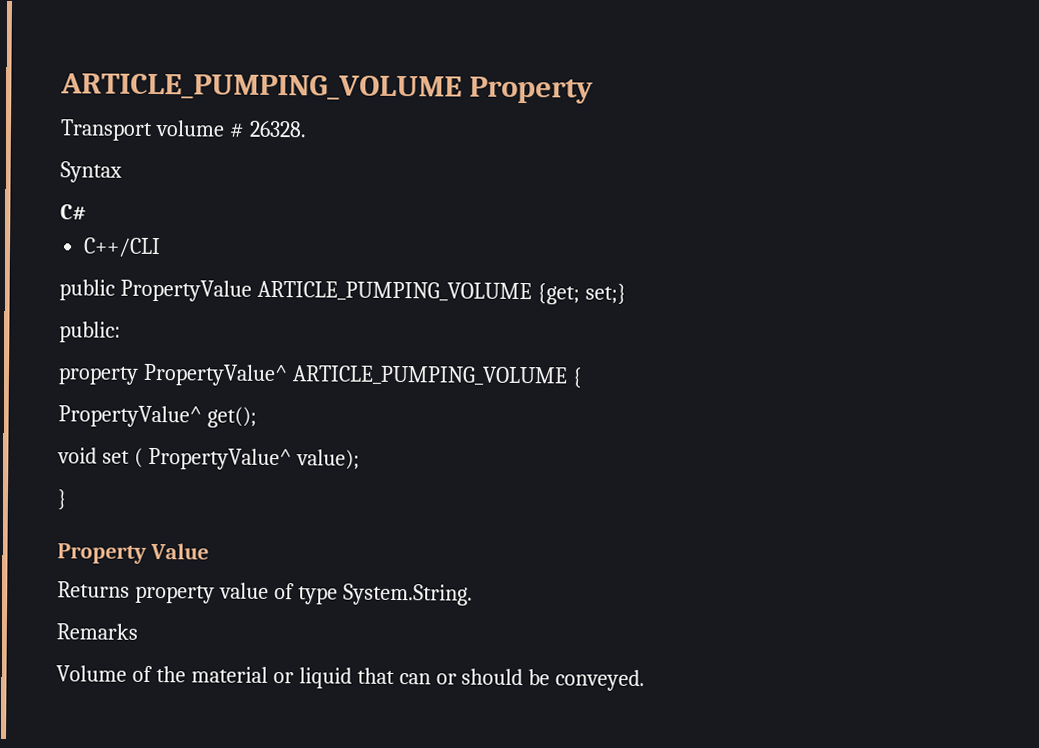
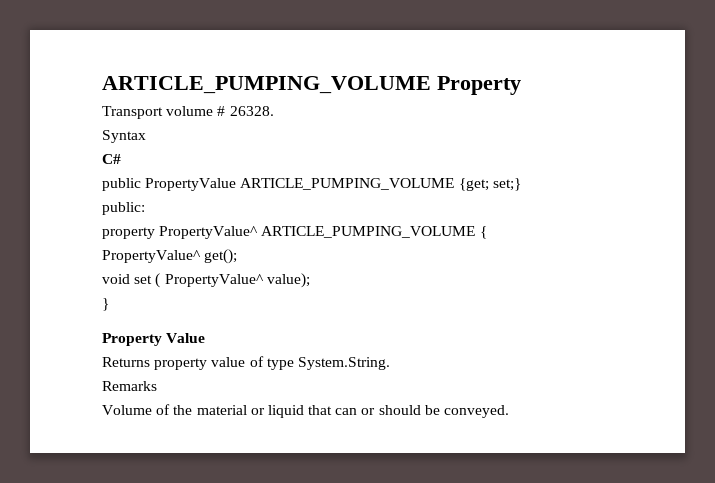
- C++/CLI

